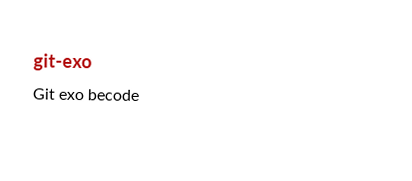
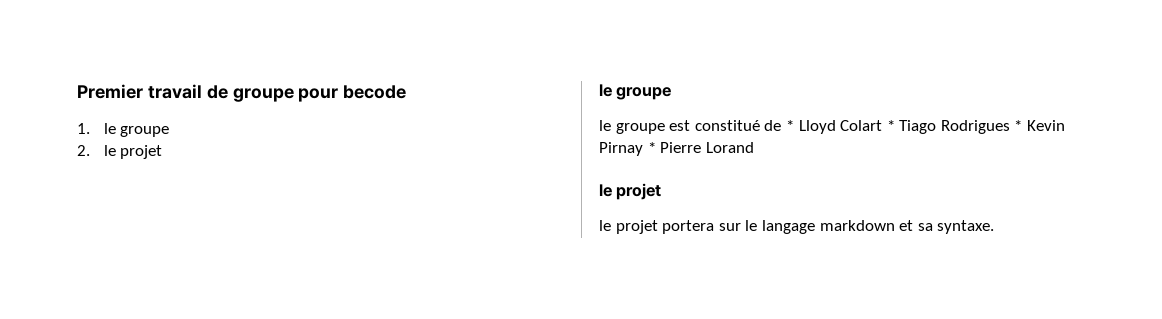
- git-exo
- Git exo becode
+ Premier travail de groupe pour becode
+ 1. le groupe
+ 2. le projet
+ le groupe
+ le groupe est constitué de * Lloyd Colart * Tiago Rodrigues * Kevin Pirnay * Pierre Lorand
+ le projet
+ le projet portera sur le langage markdown et sa syntaxe.

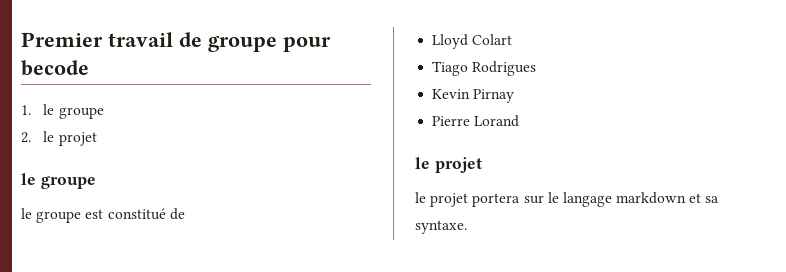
- le groupe est constitué de * Lloyd Colart * Tiago Rodrigues * Kevin Pirnay * Pierre Lorand
+ le groupe est constitué de
+ Lloyd Colart
+ Tiago Rodrigues
+ Kevin Pirnay
+ Pierre Lorand

